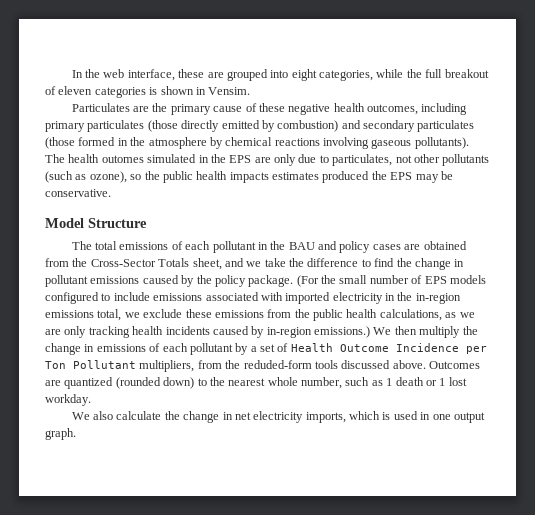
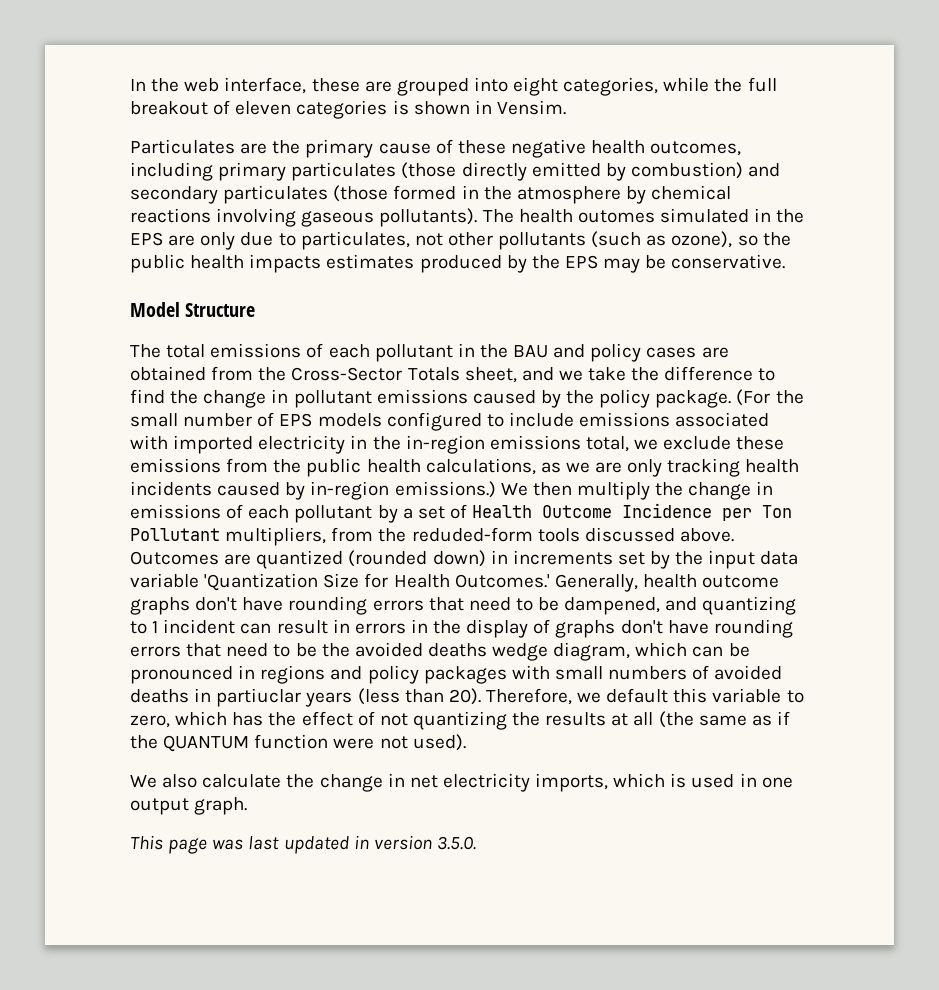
- The health outomes simulated in the EPS are only due to particulates, not other pollutants (such as ozone), so the public health impacts estimates produced the EPS may be conservative.
+ The health outomes simulated in the EPS are only due to particulates, not other pollutants (such as ozone), so the public health impacts estimates produced by the EPS may be conservative.
- Outcomes are quantized (rounded down) to the nearest whole number, such as 1 death or 1 lost workday.
+ Outcomes are quantized (rounded down) in increments set by the input data variable 'Quantization Size for Health Outcomes.' Generally, health outcome graphs don't have rounding errors that need to be dampened, and quantizing to 1 incident can result in errors in the display of graphs don't have rounding errors that need to be the avoided deaths wedge diagram, which can be pronounced in regions and policy packages with small numbers of avoided deaths in partiuclar years (less than 20). Therefore, we default this variable to zero, which has the effect of not quantizing the results at all (the same as if the QUANTUM function were not used).
+ This page was last updated in version 3.5.0.

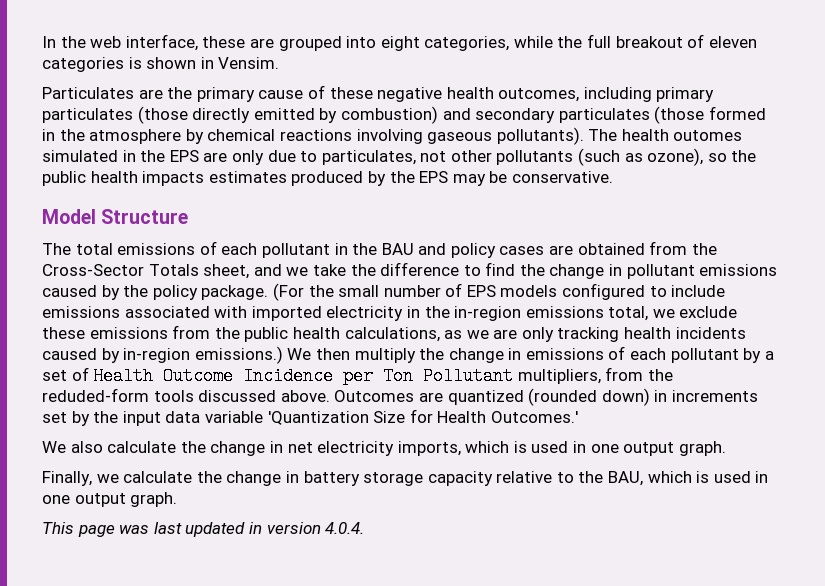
- Generally, health outcome graphs don't have rounding errors that need to be dampened, and quantizing to 1 incident can result in errors in the display of graphs don't have rounding errors that need to be the avoided deaths wedge diagram, which can be pronounced in regions and policy packages with small numbers of avoided deaths in partiuclar years (less than 20). Therefore, we default this variable to zero, which has the effect of not quantizing the results at all (the same as if the QUANTUM function were not used).
+ Finally, we calculate the change in battery storage capacity relative to the BAU, which is used in one output graph.
- This page was last updated in version 3.5.0.
+ This page was last updated in version 4.0.4.

